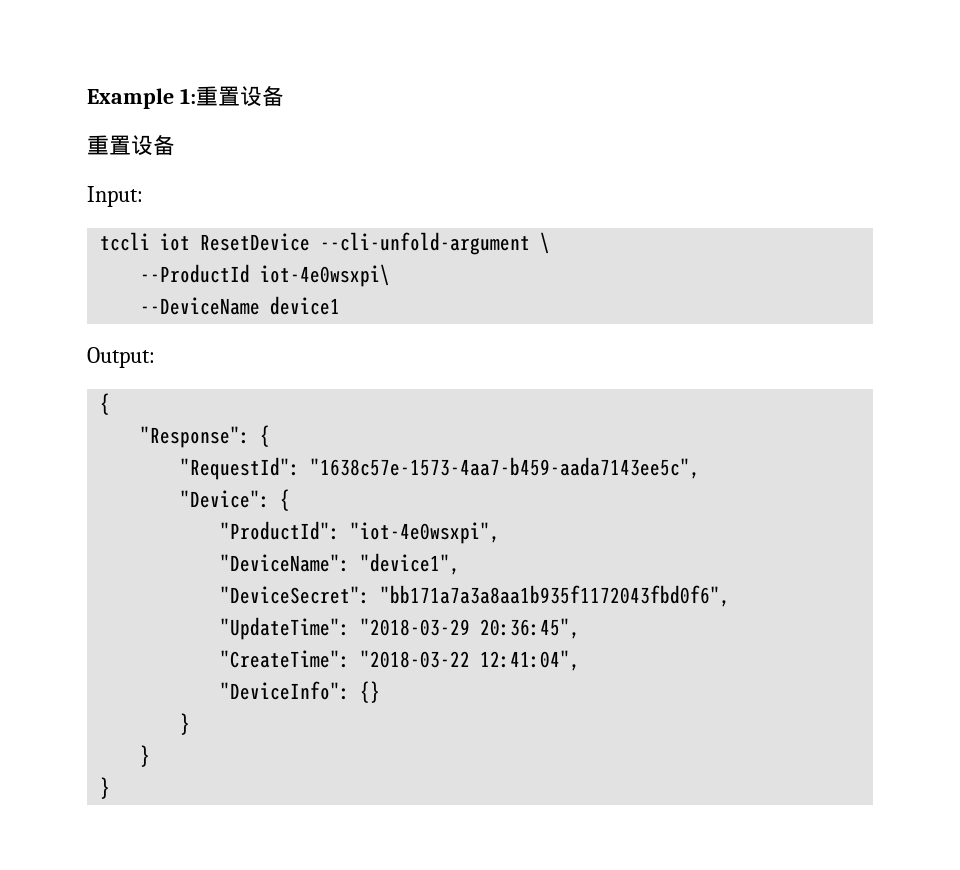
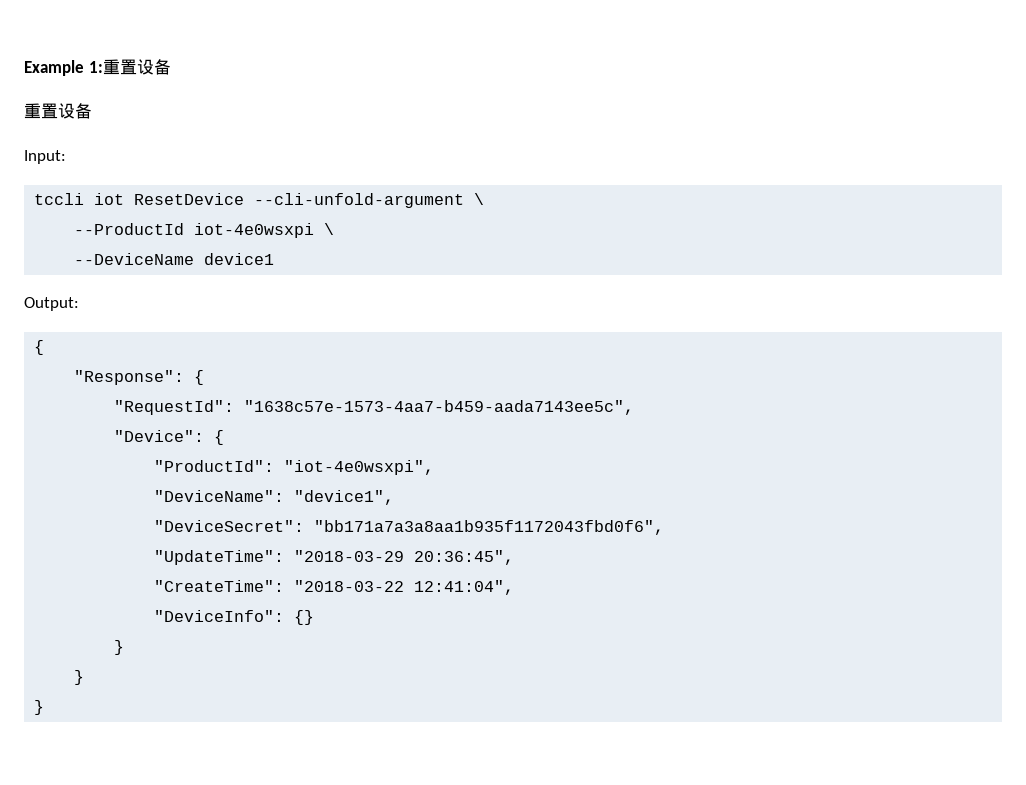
- --ProductId iot-4e0wsxpi\
+ --ProductId iot-4e0wsxpi \

